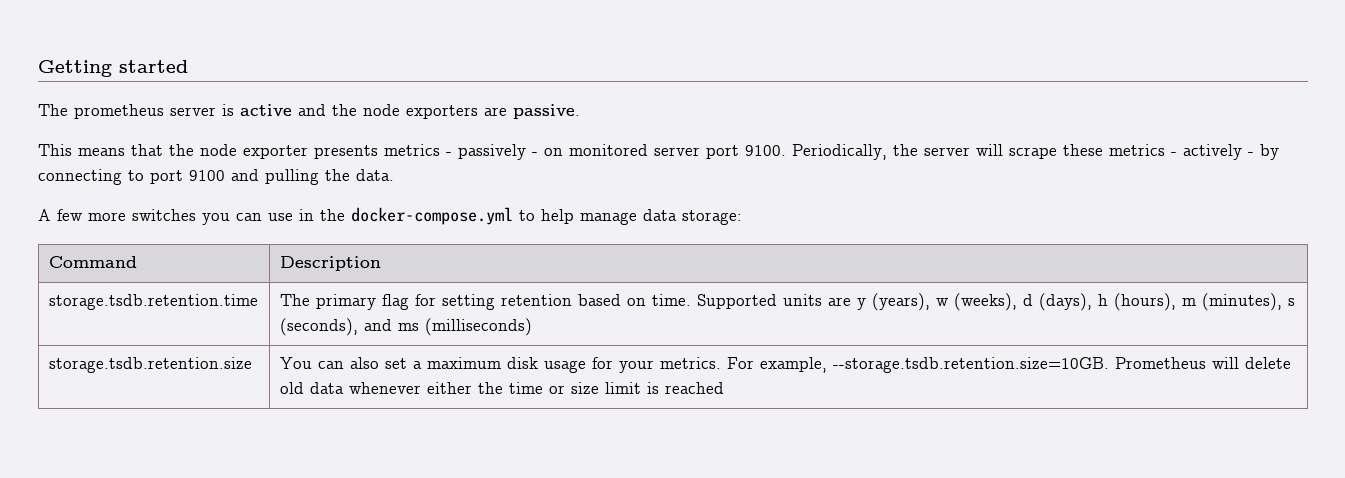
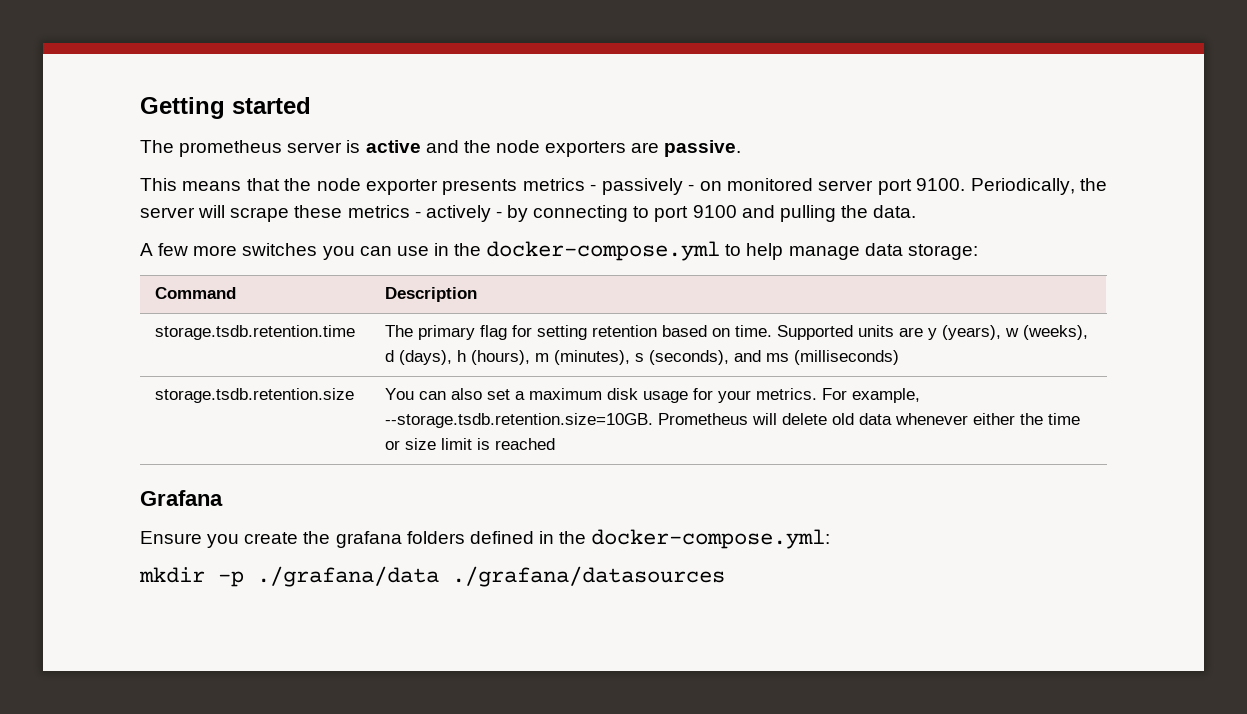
+ Grafana
+ Ensure you create the grafana folders defined in the docker-compose.yml:
+ mkdir -p ./grafana/data ./grafana/datasources

